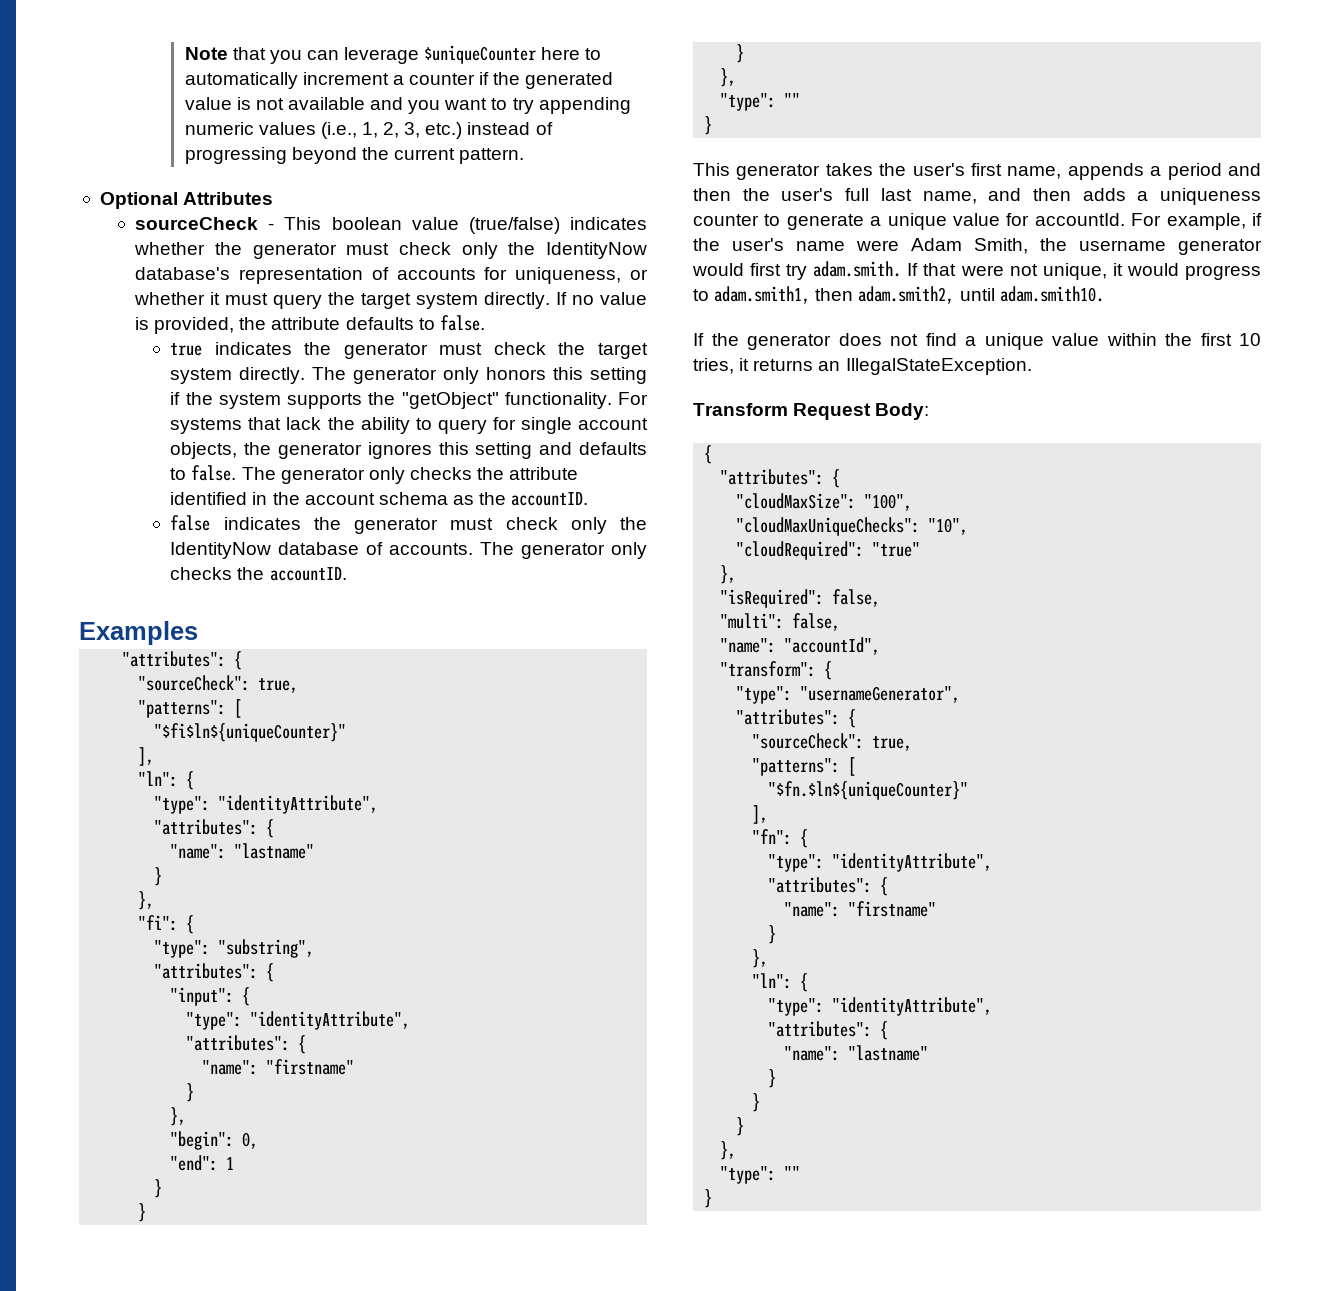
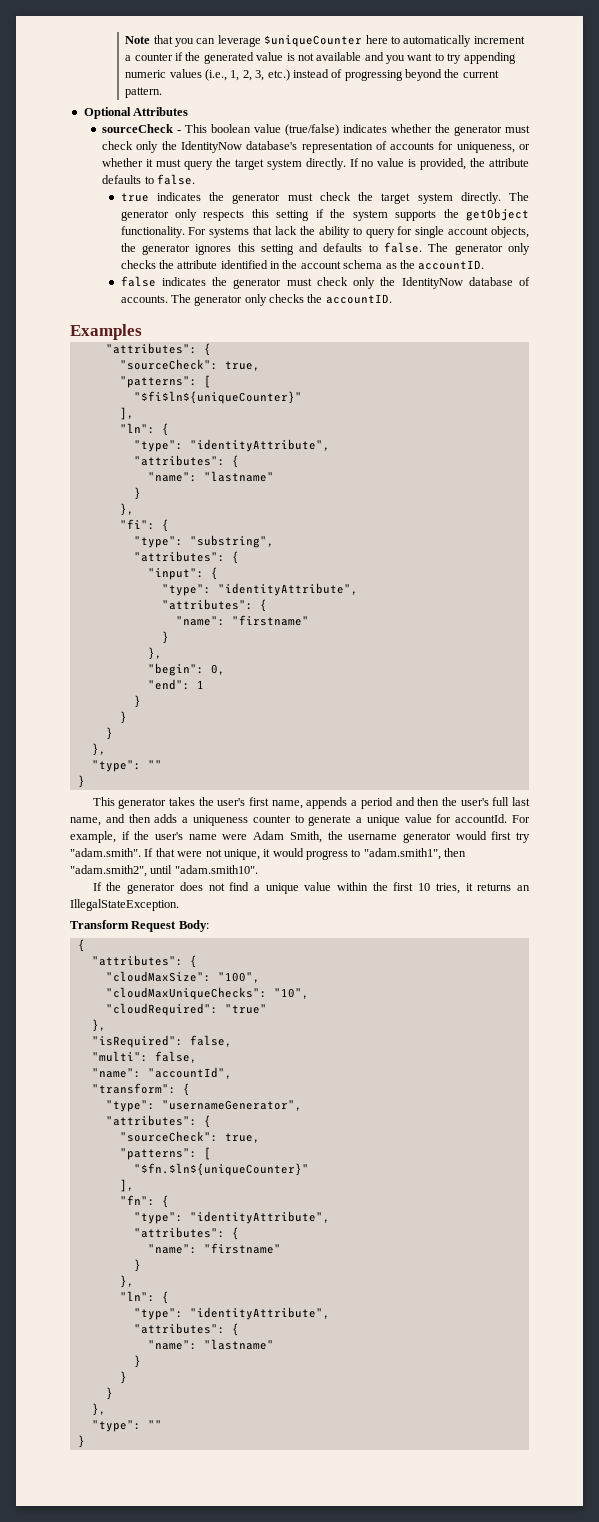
- The generator only honors this setting if the system supports the "getObject" functionality.
+ The generator only respects this setting if the system supports the getObject functionality.
- For example, if the user's name were Adam Smith, the username generator would first try adam.smith. If that were not unique, it would progress to adam.smith1, then adam.smith2, until adam.smith10.
+ For example, if the user's name were Adam Smith, the username generator would first try "adam.smith". If that were not unique, it would progress to "adam.smith1", then "adam.smith2", until "adam.smith10".

